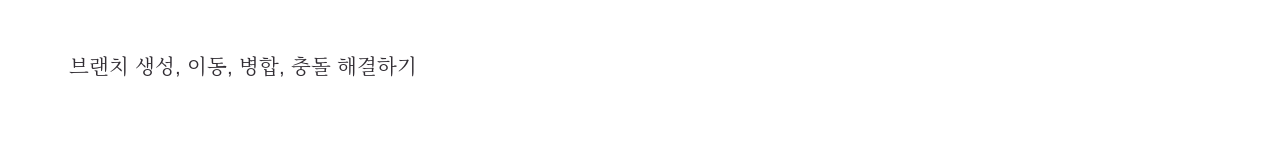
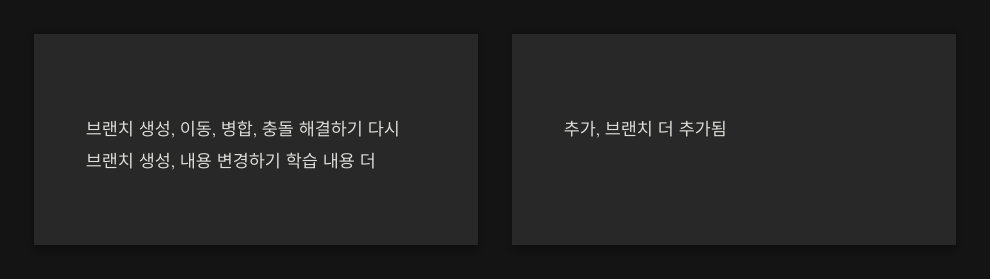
- 브랜치 생성, 이동, 병합, 충돌 해결하기
+ 브랜치 생성, 이동, 병합, 충돌 해결하기 다시 브랜치 생성, 내용 변경하기 학습 내용 더 추가, 브랜치 더 추가됨

